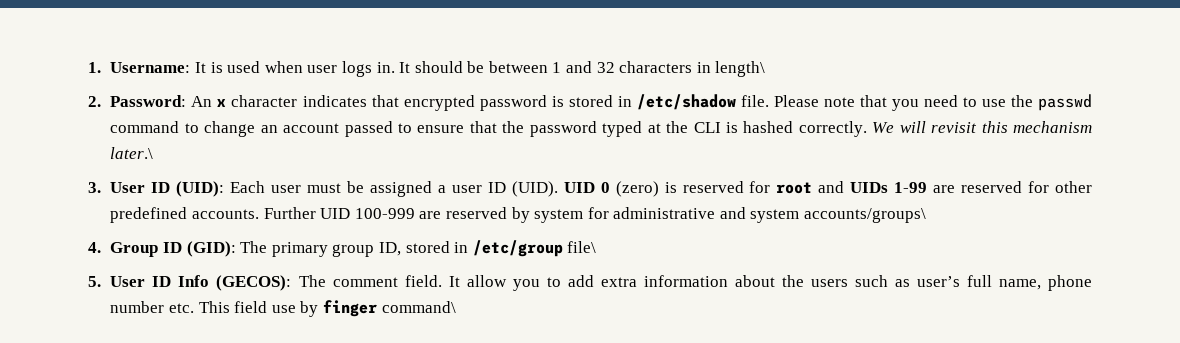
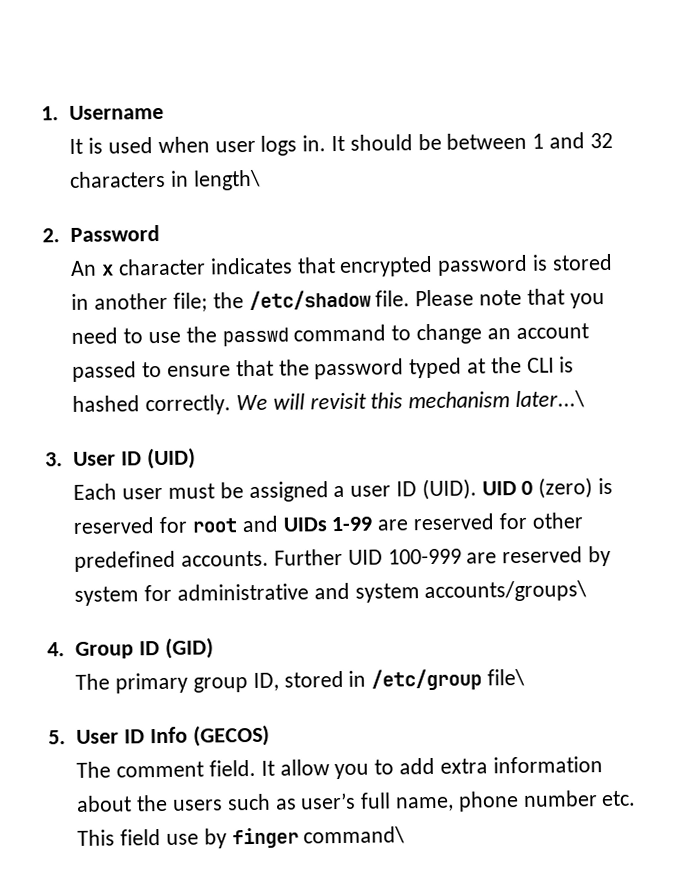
- 1. Username: It is used when user logs in.
+ 1. Username
+ It is used when user logs in.
- 2. Password: An x character indicates that encrypted password is stored in /etc/shadow file.
+ 2. Password
+ An x character indicates that encrypted password is stored in another file; the /etc/shadow file.
- We will revisit this mechanism later.\
+ We will revisit this mechanism later...\
- 3. User ID (UID): Each user must be assigned a user ID (UID).
+ 3. User ID (UID)
+ Each user must be assigned a user ID (UID).
- 4. Group ID (GID): The primary group ID, stored in /etc/group file\
+ 4. Group ID (GID)
+ The primary group ID, stored in /etc/group file\
- 5. User ID Info (GECOS): The comment field.
+ 5. User ID Info (GECOS)
+ The comment field.

